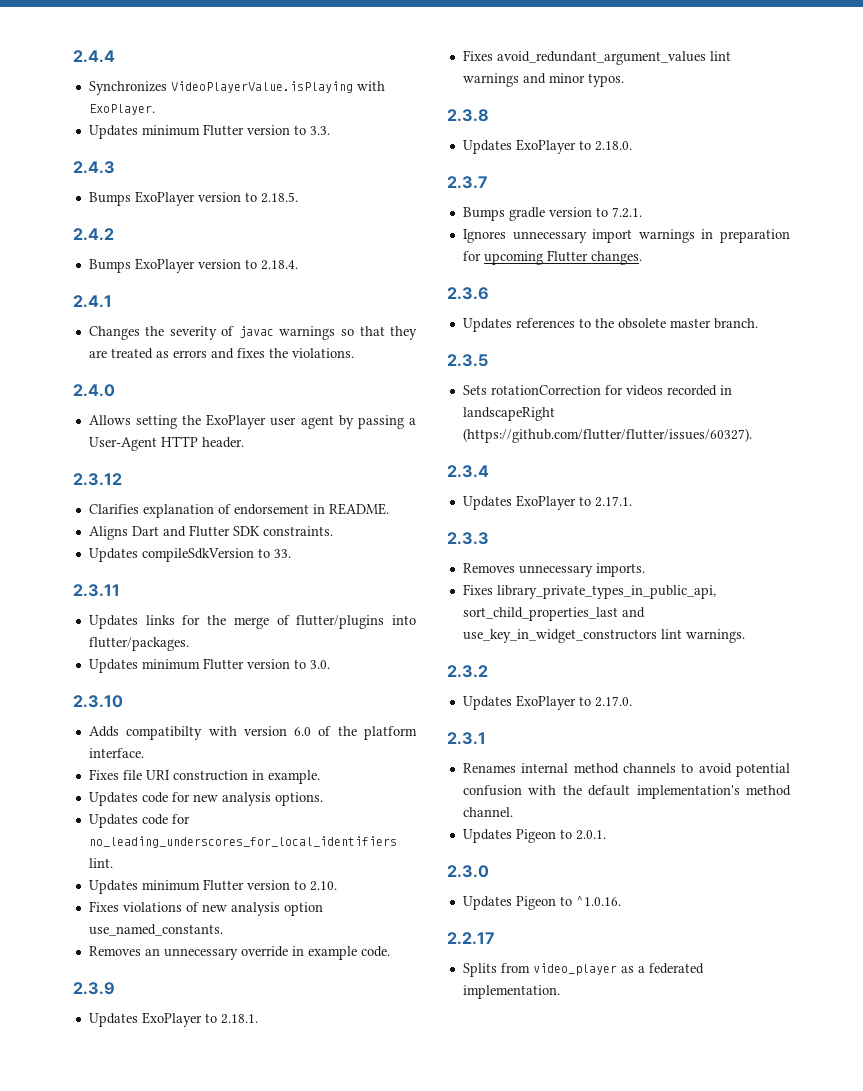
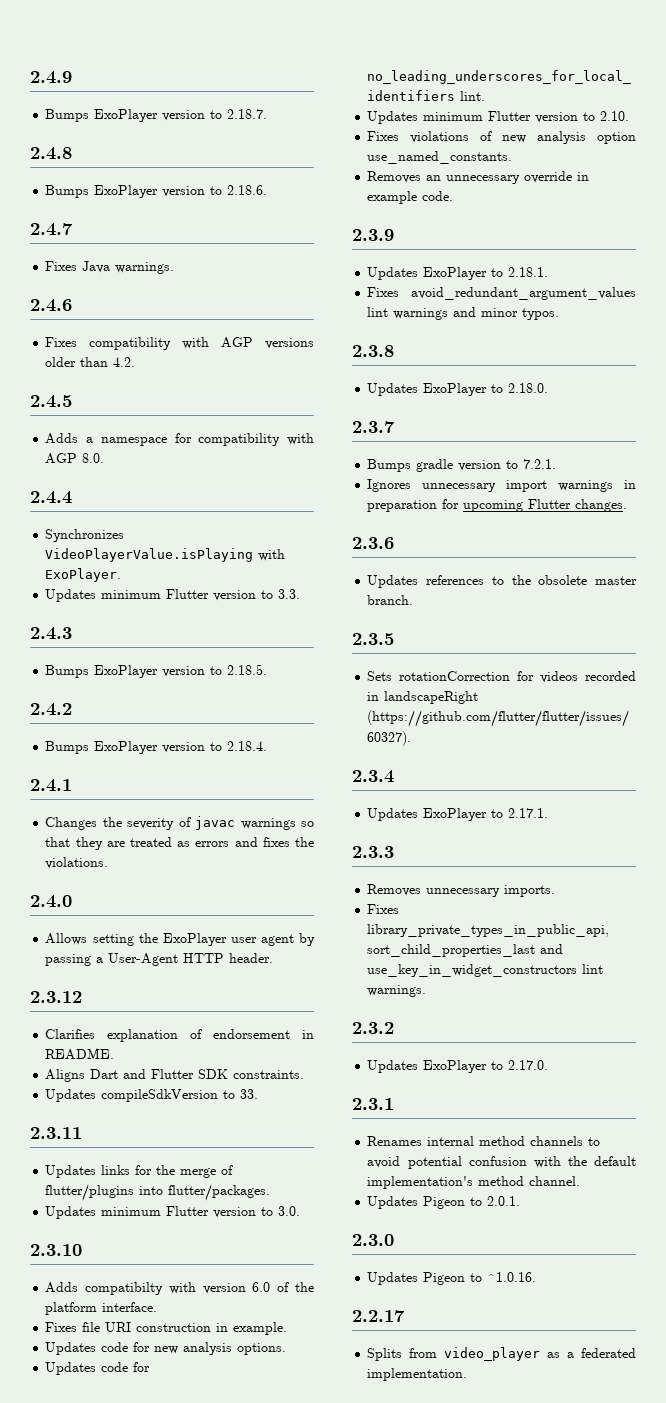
+ 2.4.9
+ Bumps ExoPlayer version to 2.18.7.
+ 2.4.8
+ Bumps ExoPlayer version to 2.18.6.
+ 2.4.7
+ Fixes Java warnings.
+ 2.4.6
+ Fixes compatibility with AGP versions older than 4.2.
+ 2.4.5
+ Adds a namespace for compatibility with AGP 8.0.

